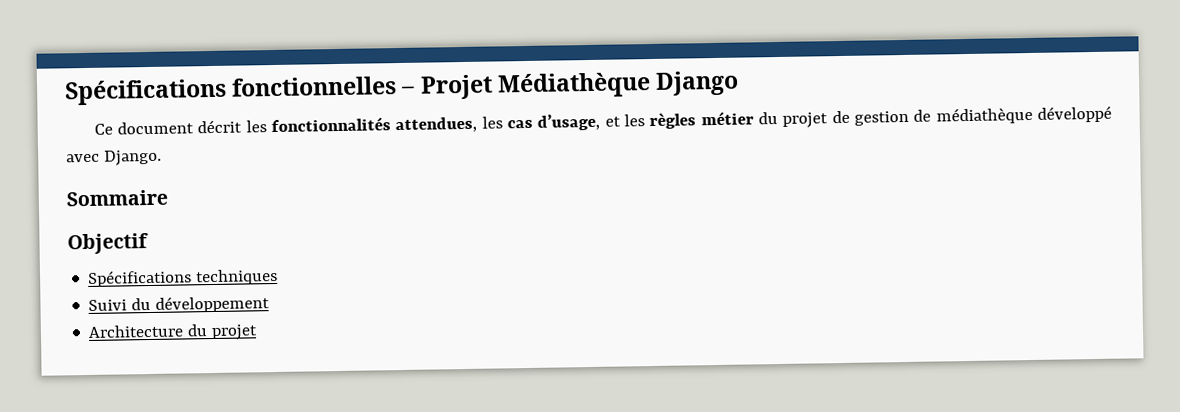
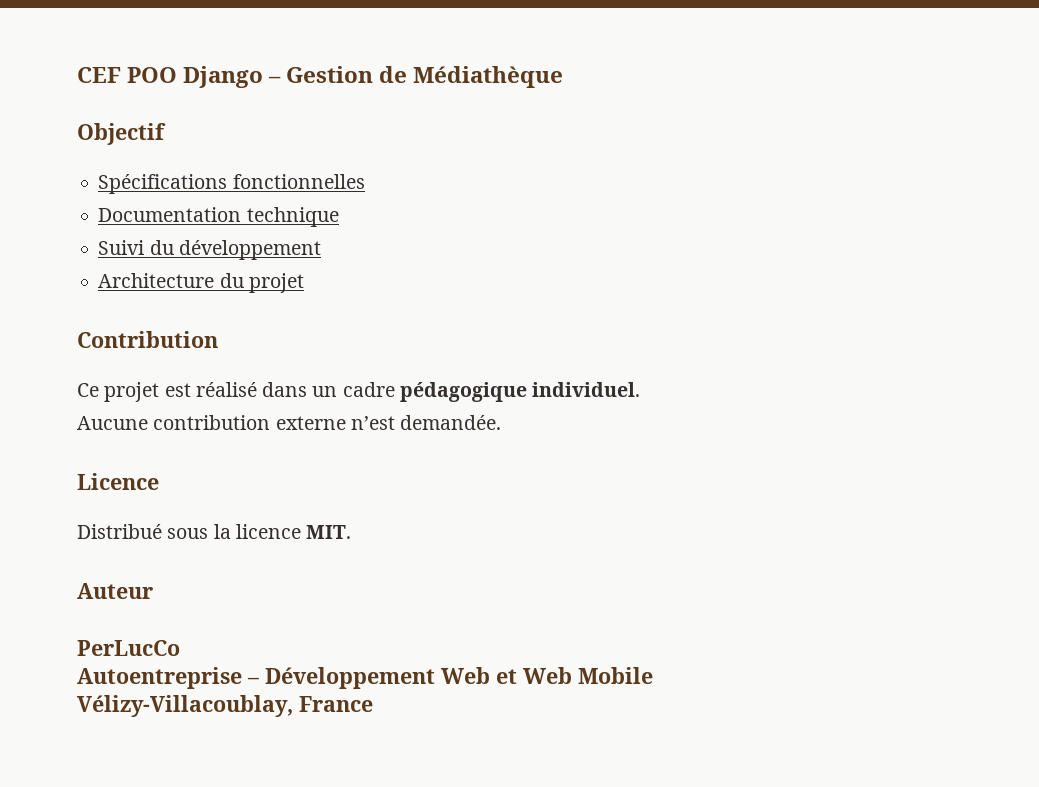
- Spécifications fonctionnelles – Projet Médiathèque Django
- Ce document décrit les fonctionnalités attendues, les cas d’usage, et les règles métier du projet de gestion de médiathèque développé avec Django.
- Sommaire
+ CEF POO Django – Gestion de Médiathèque
- Spécifications techniques
+ Spécifications fonctionnelles
+ Documentation technique
+ Contribution
+ Ce projet est réalisé dans un cadre pédagogique individuel.
+ Aucune contribution externe n’est demandée.
+ Licence
+ Distribué sous la licence MIT.
+ Auteur
+ PerLucCo
+ Autoentreprise – Développement Web et Web Mobile
+ Vélizy-Villacoublay, France

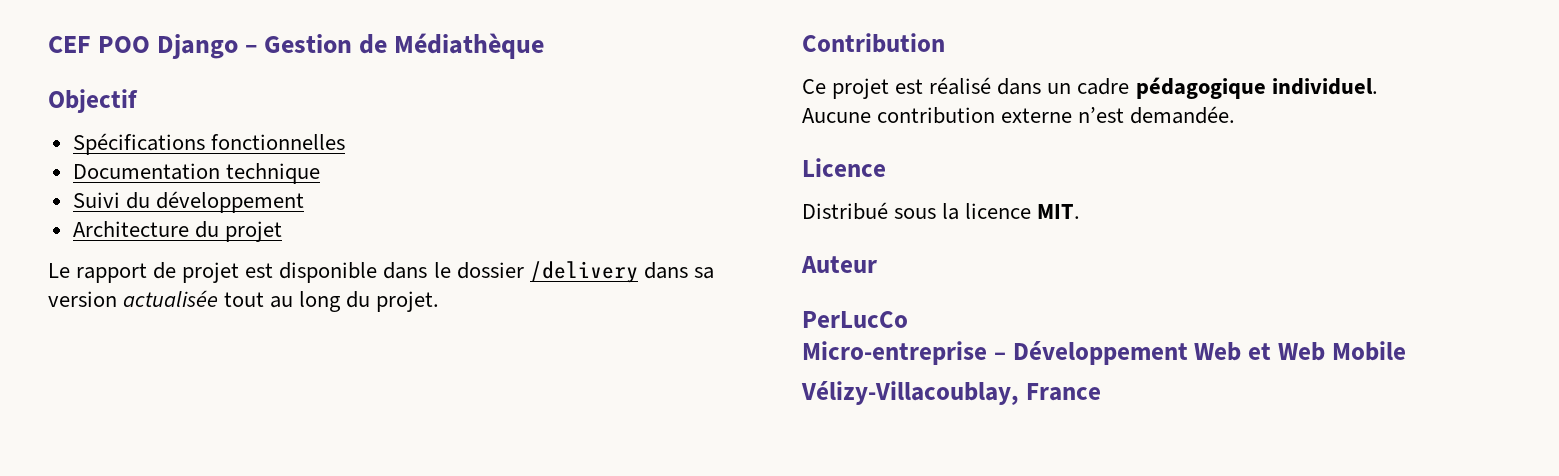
+ Le rapport de projet est disponible dans le dossier /delivery dans sa version actualisée tout au long du projet.
- Autoentreprise – Développement Web et Web Mobile
+ Micro-entreprise – Développement Web et Web Mobile

